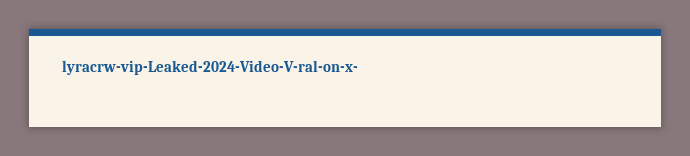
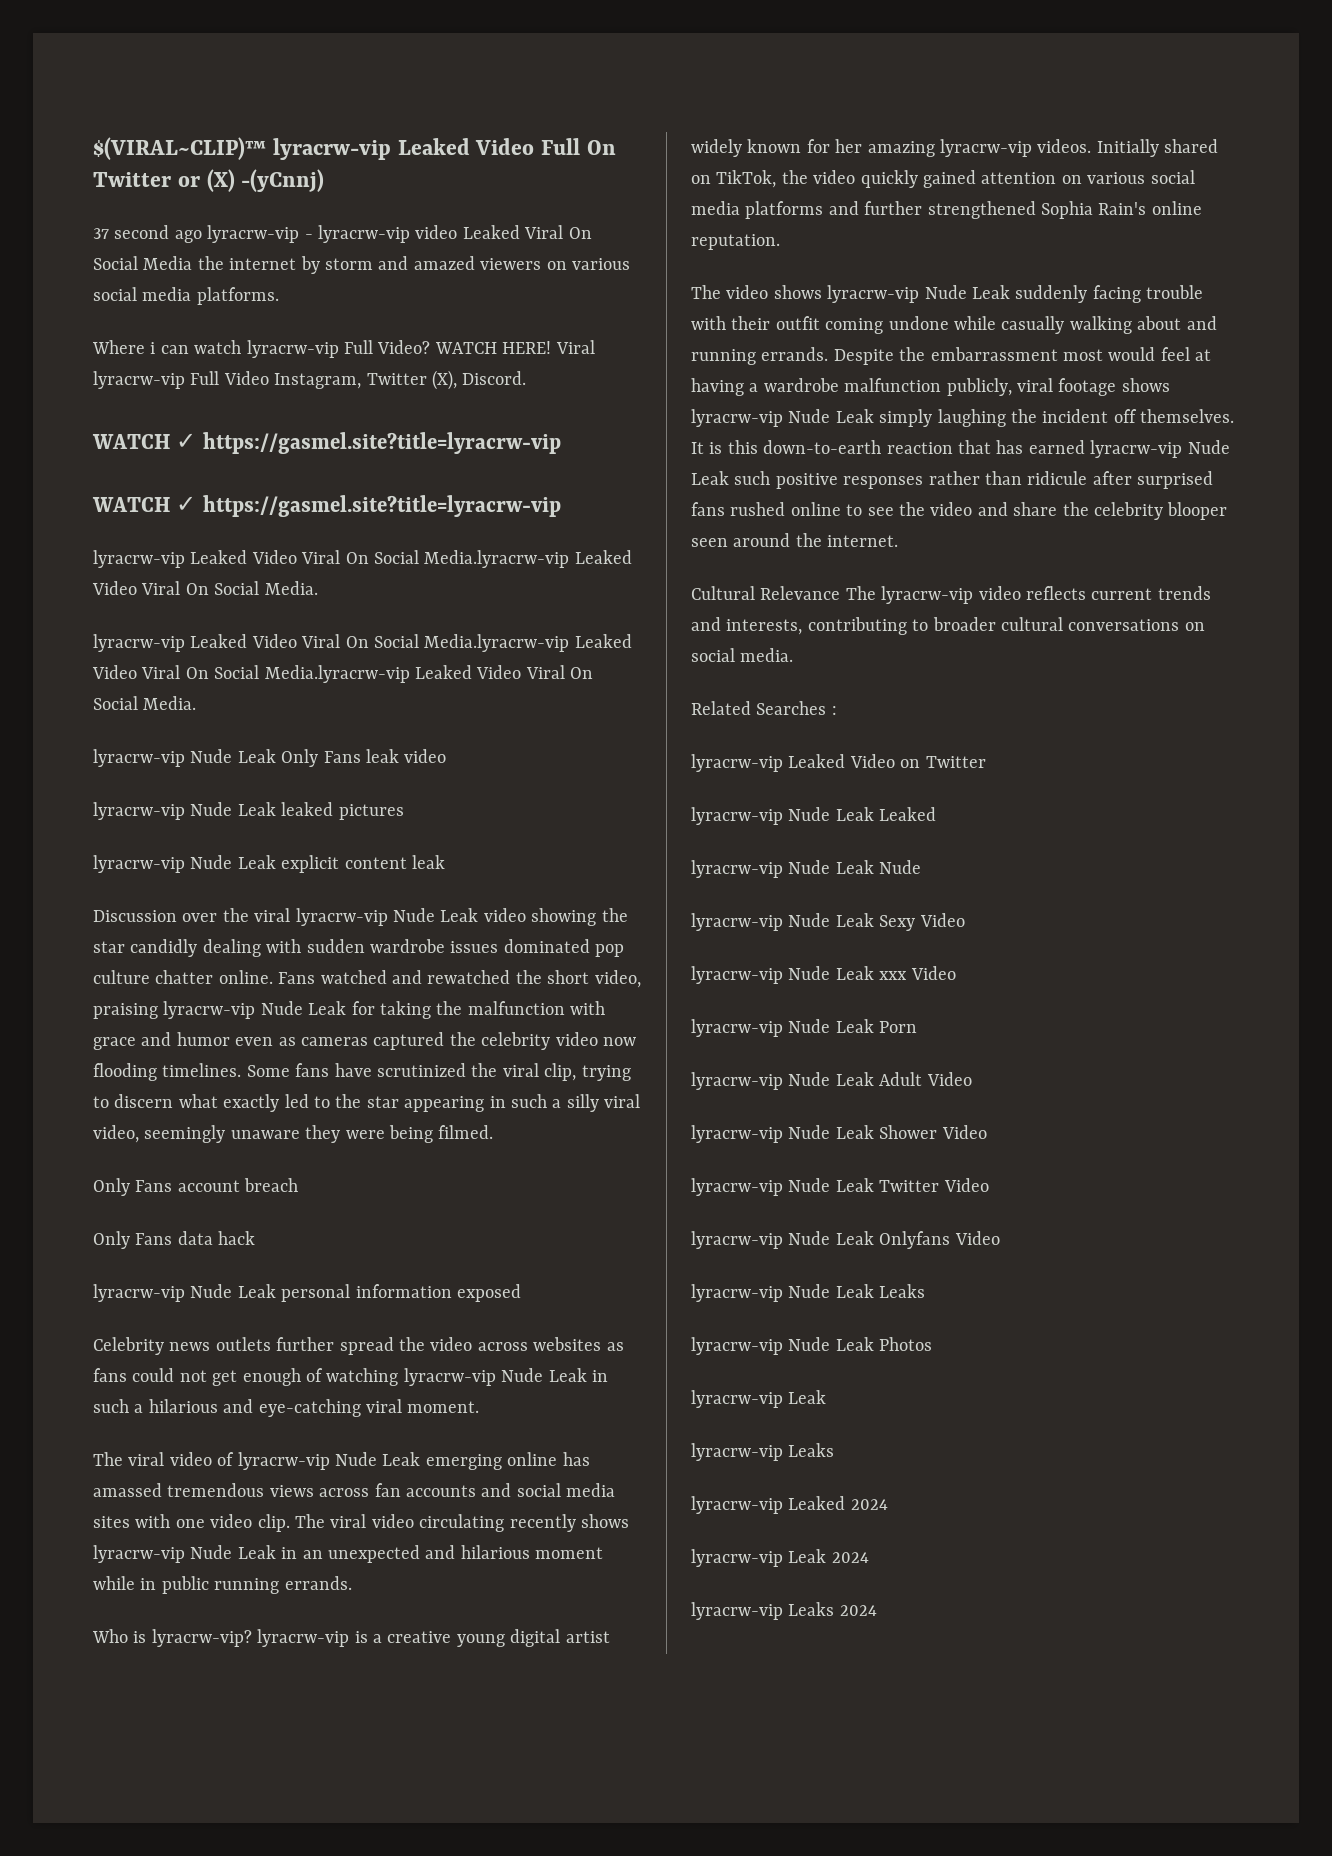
- lyracrw-vip-Leaked-2024-Video-V-ral-on-x-
+ $(VIRAL~CLIP)™ lyracrw-vip Leaked Video Full On Twitter or (X) -(yCnnj)
+ 37 second ago lyracrw-vip - lyracrw-vip video Leaked Viral On Social Media the internet by storm and amazed viewers on various social media platforms.
+ Where i can watch lyracrw-vip Full Video? WATCH HERE! Viral lyracrw-vip Full Video Instagram, Twitter (X), Discord.
+ WATCH ✓ https://gasmel.site?title=lyracrw-vip
+ WATCH ✓ https://gasmel.site?title=lyracrw-vip
+ lyracrw-vip Leaked Video Viral On Social Media.lyracrw-vip Leaked Video Viral On Social Media.
+ lyracrw-vip Leaked Video Viral On Social Media.lyracrw-vip Leaked Video Viral On Social Media.lyracrw-vip Leaked Video Viral On Social Media.
+ lyracrw-vip Nude Leak Only Fans leak video
+ lyracrw-vip Nude Leak leaked pictures
+ lyracrw-vip Nude Leak explicit content leak
+ Discussion over the viral lyracrw-vip Nude Leak video showing the star candidly dealing with sudden wardrobe issues dominated pop culture chatter online. Fans watched and rewatched the short video, praising lyracrw-vip Nude Leak for taking the malfunction with grace and humor even as cameras captured the celebrity video now flooding timelines. Some fans have scrutinized the viral clip, trying to discern what exactly led to the star appearing in such a silly viral video, seemingly unaware they were being filmed.
+ Only Fans account breach
+ Only Fans data hack
+ lyracrw-vip Nude Leak personal information exposed
+ Celebrity news outlets further spread the video across websites as fans could not get enough of watching lyracrw-vip Nude Leak in such a hilarious and eye-catching viral moment.
+ The viral video of lyracrw-vip Nude Leak emerging online has amassed tremendous views across fan accounts and social media sites with one video clip. The viral video circulating recently shows lyracrw-vip Nude Leak in an unexpected and hilarious moment while in public running errands.
+ Who is lyracrw-vip? lyracrw-vip is a creative young digital artist widely known for her amazing lyracrw-vip videos. Initially shared on TikTok, the video quickly gained attention on various social media platforms and further strengthened Sophia Rain's online reputation.
+ The video shows lyracrw-vip Nude Leak suddenly facing trouble with their outfit coming undone while casually walking about and running errands. Despite the embarrassment most would feel at having a wardrobe malfunction publicly, viral footage shows lyracrw-vip Nude Leak simply laughing the incident off themselves. It is this down-to-earth reaction that has earned lyracrw-vip Nude Leak such positive responses rather than ridicule after surprised fans rushed online to see the video and share the celebrity blooper seen around the internet.
+ Cultural Relevance The lyracrw-vip video reflects current trends and interests, contributing to broader cultural conversations on social media.
+ Related Searches :
+ lyracrw-vip Leaked Video on Twitter
+ lyracrw-vip Nude Leak Leaked
+ lyracrw-vip Nude Leak Nude
+ lyracrw-vip Nude Leak Sexy Video
+ lyracrw-vip Nude Leak xxx Video
+ lyracrw-vip Nude Leak Porn
+ lyracrw-vip Nude Leak Adult Video
+ lyracrw-vip Nude Leak Shower Video
+ lyracrw-vip Nude Leak Twitter Video
+ lyracrw-vip Nude Leak Onlyfans Video
+ lyracrw-vip Nude Leak Leaks
+ lyracrw-vip Nude Leak Photos
+ lyracrw-vip Leak
+ lyracrw-vip Leaks
+ lyracrw-vip Leaked 2024
+ lyracrw-vip Leak 2024
+ lyracrw-vip Leaks 2024

